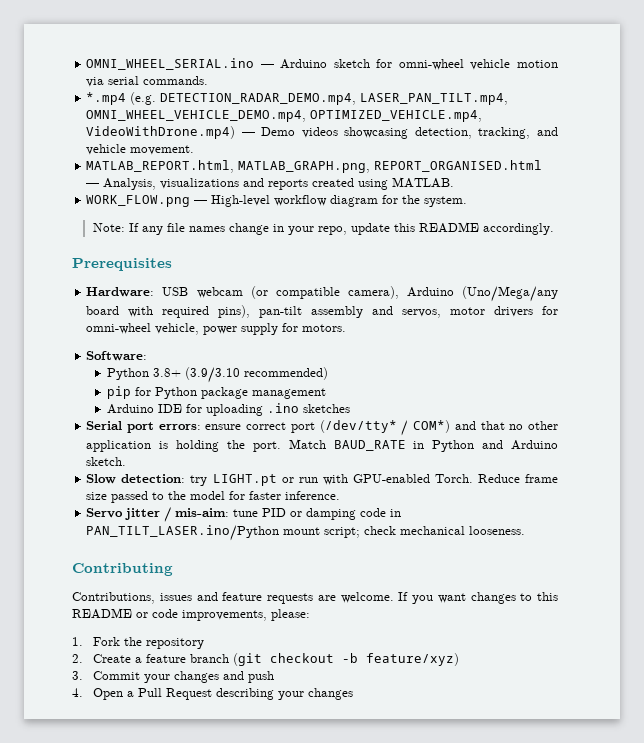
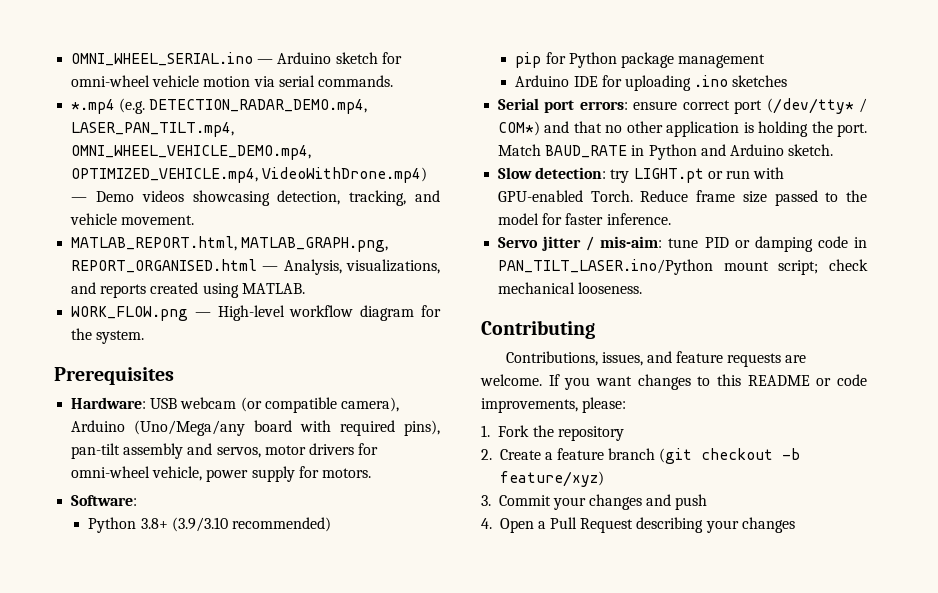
- MATLAB_REPORT.html, MATLAB_GRAPH.png, REPORT_ORGANISED.html — Analysis, visualizations and reports created using MATLAB.
+ MATLAB_REPORT.html, MATLAB_GRAPH.png, REPORT_ORGANISED.html — Analysis, visualizations, and reports created using MATLAB.
- Note: If any file names change in your repo, update this README accordingly.
- Contributions, issues and feature requests are welcome.
+ Contributions, issues, and feature requests are welcome.

